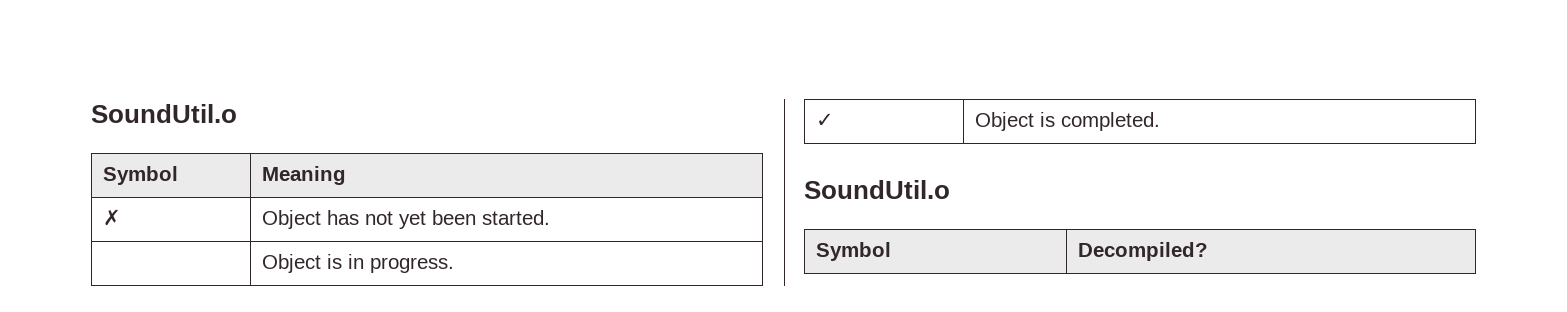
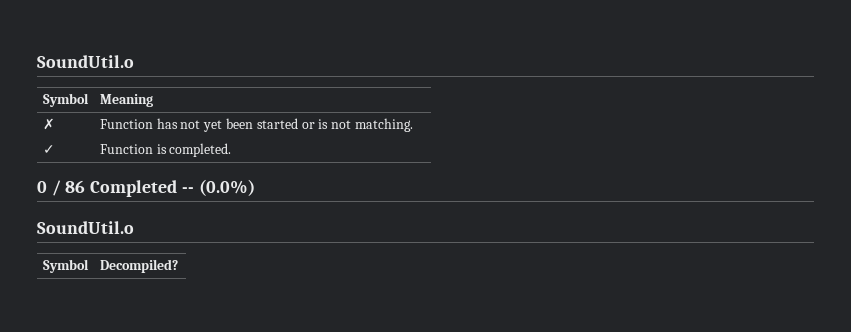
- ✗ | Object has not yet been started.
- | Object is in progress.
+ ✗ | Function has not yet been started or is not matching.
- ✓ | Object is completed.
+ ✓ | Function is completed.
+ 0 / 86 Completed -- (0.0%)

